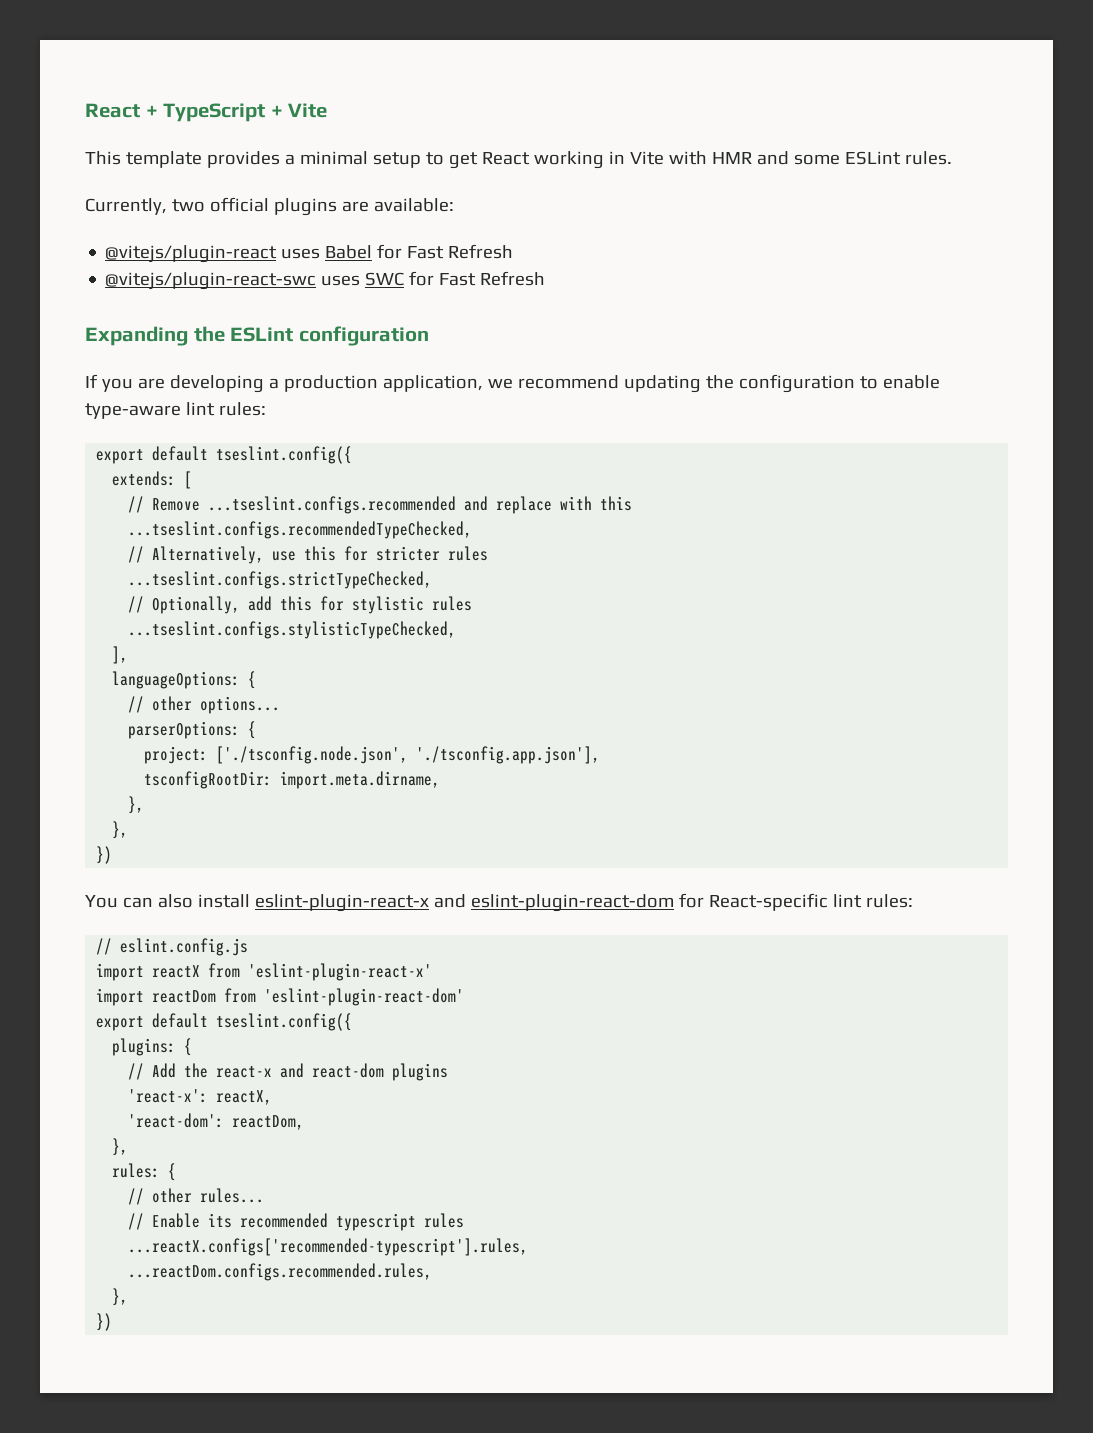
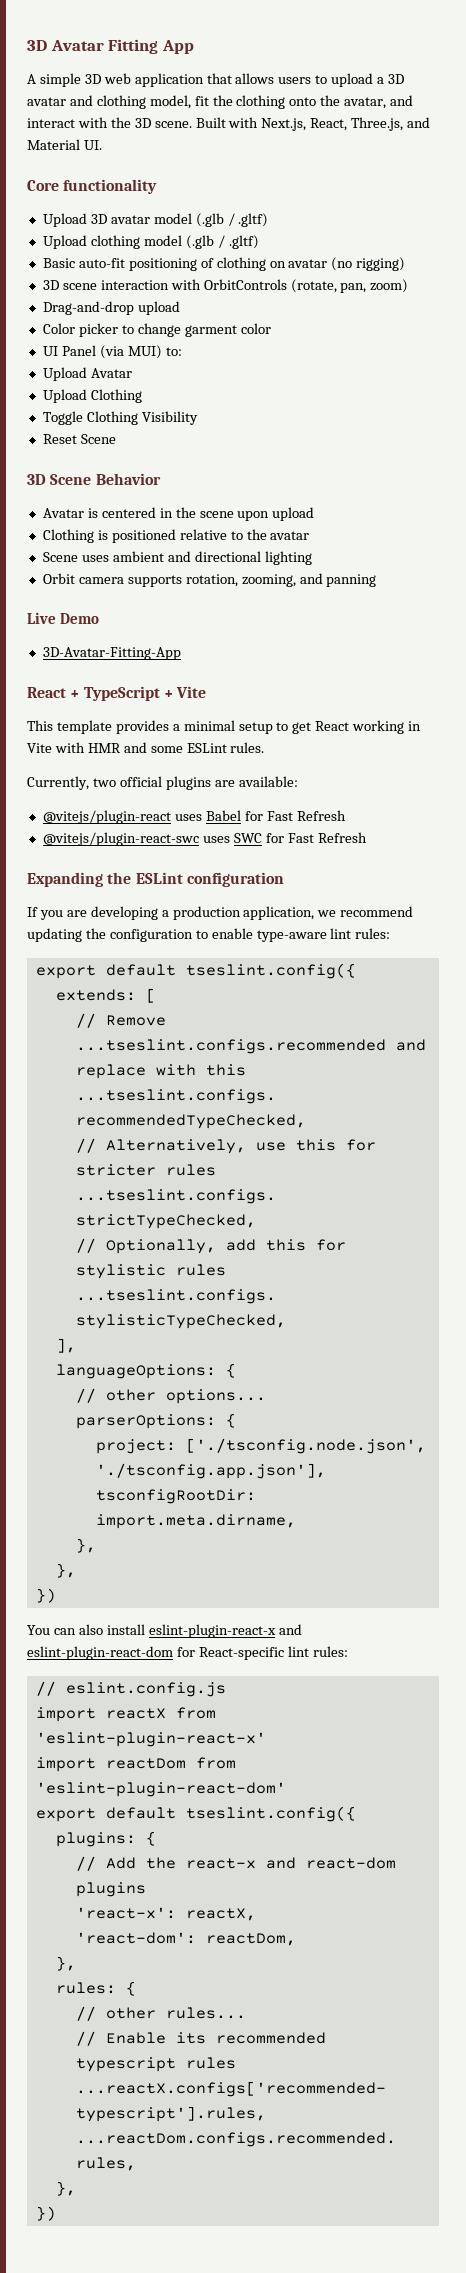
+ 3D Avatar Fitting App
+ A simple 3D web application that allows users to upload a 3D avatar and clothing model, fit the clothing onto the avatar, and interact with the 3D scene. Built with Next.js, React, Three.js, and Material UI.
+ Core functionality
+ Upload 3D avatar model (.glb / .gltf)
+ Upload clothing model (.glb / .gltf)
+ Basic auto-fit positioning of clothing on avatar (no rigging)
+ 3D scene interaction with OrbitControls (rotate, pan, zoom)
+ Drag-and-drop upload
+ Color picker to change garment color
+ UI Panel (via MUI) to:
+ Upload Avatar
+ Upload Clothing
+ Toggle Clothing Visibility
+ Reset Scene
+ 3D Scene Behavior
+ Avatar is centered in the scene upon upload
+ Clothing is positioned relative to the avatar
+ Scene uses ambient and directional lighting
+ Orbit camera supports rotation, zooming, and panning
+ Live Demo
+ 3D-Avatar-Fitting-App

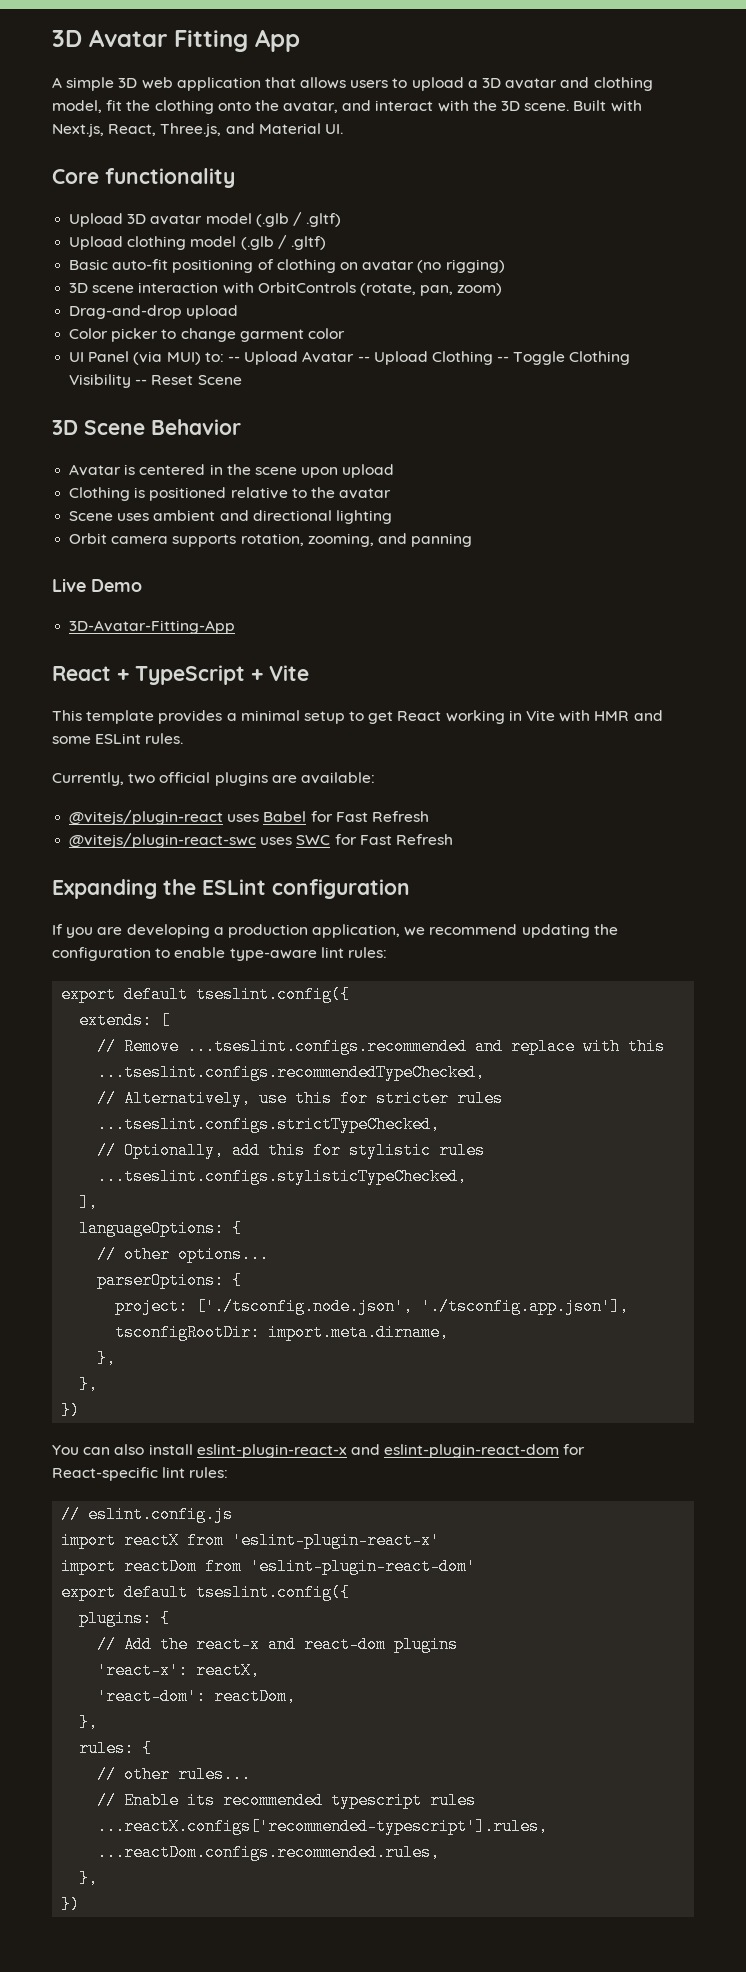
- UI Panel (via MUI) to:
- Upload Avatar
- Upload Clothing
- Toggle Clothing Visibility
- Reset Scene
+ UI Panel (via MUI) to: -- Upload Avatar -- Upload Clothing -- Toggle Clothing Visibility -- Reset Scene

